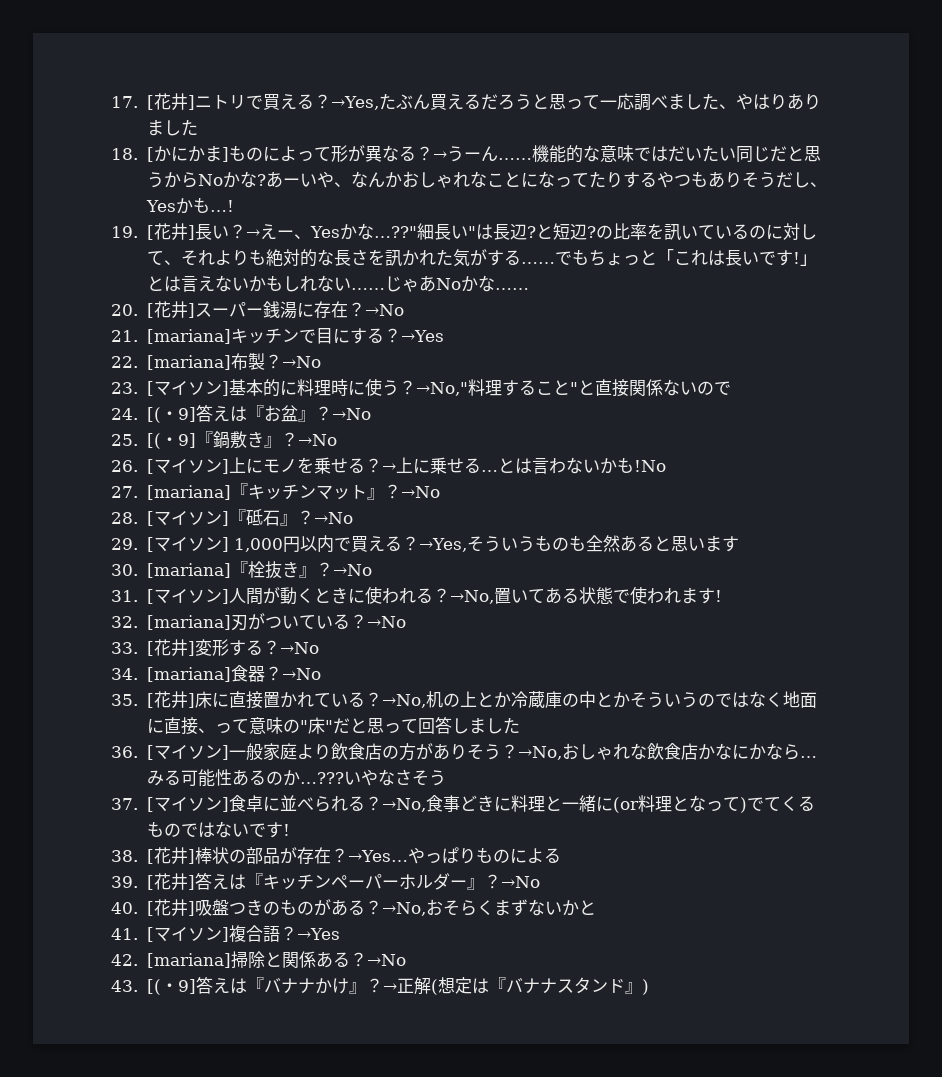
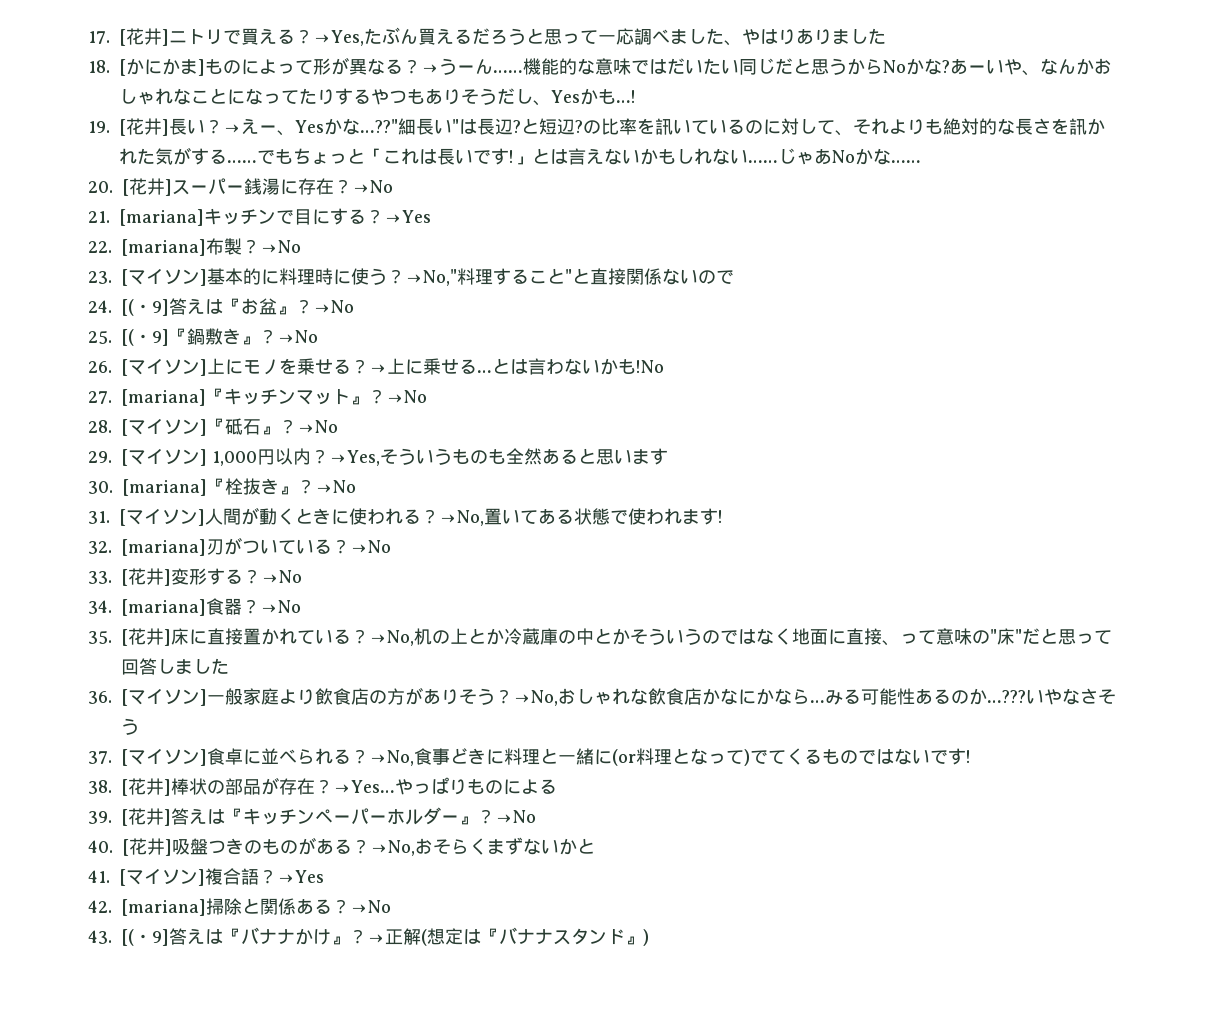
- 29. [マイソン] 1,000円以内で買える？
+ 29. [マイソン] 1,000円以内？

